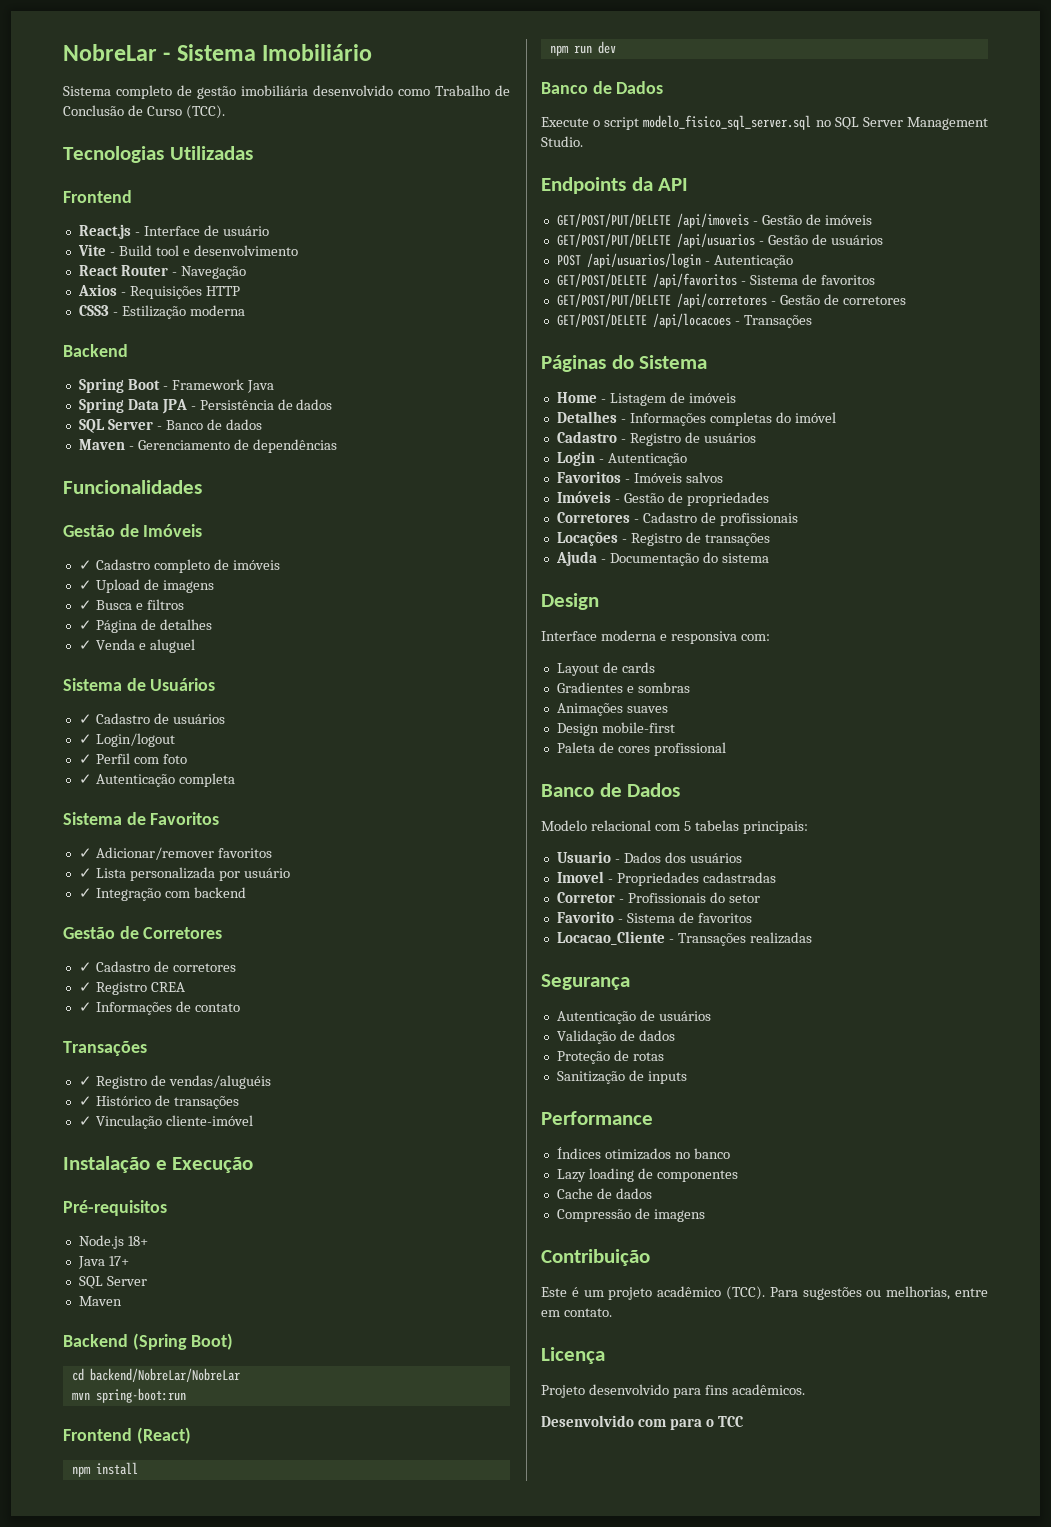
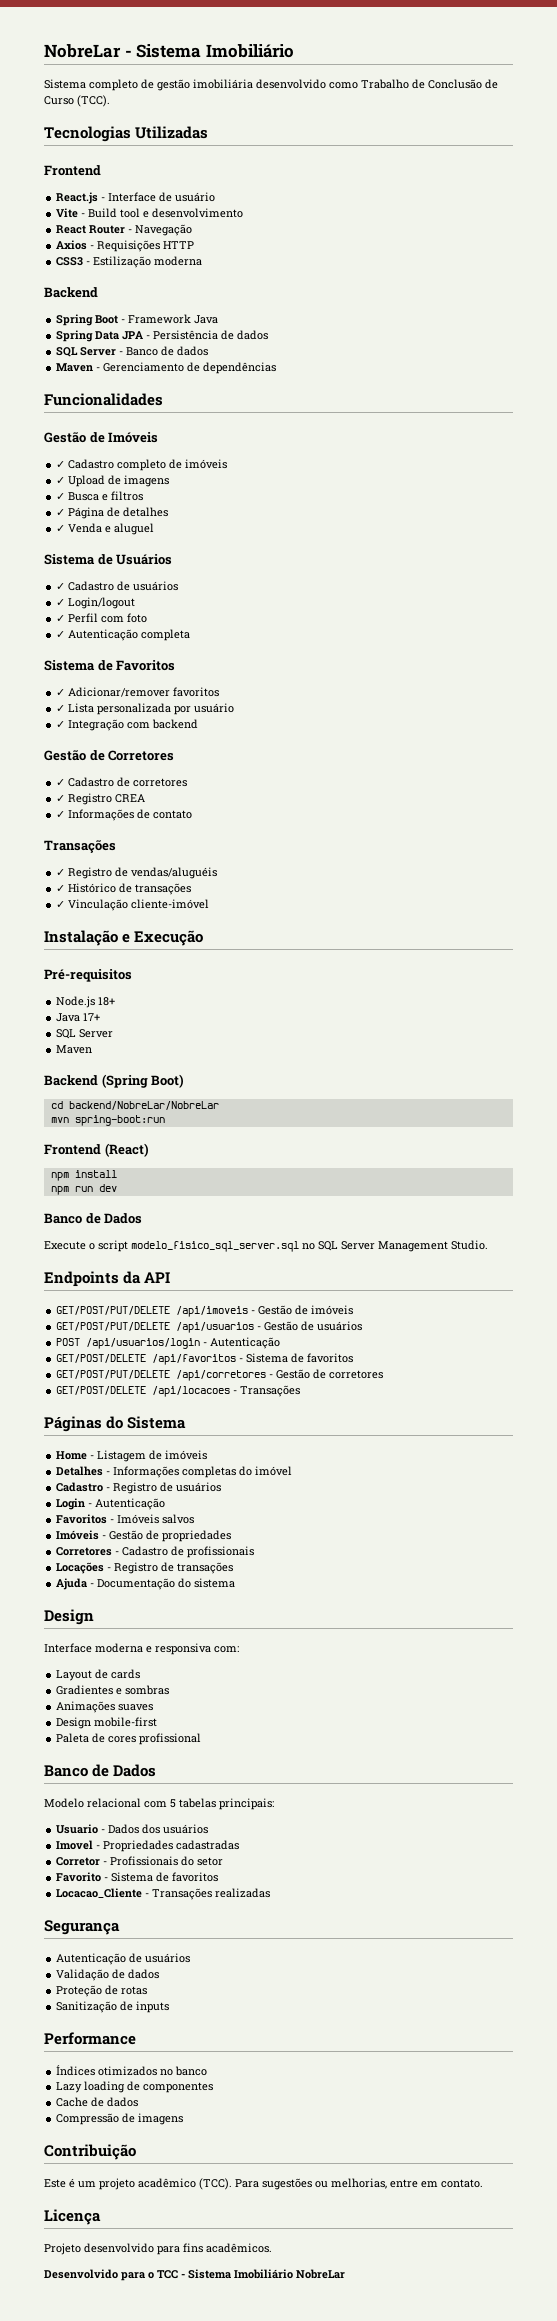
- Desenvolvido com para o TCC
+ Desenvolvido para o TCC - Sistema Imobiliário NobreLar

